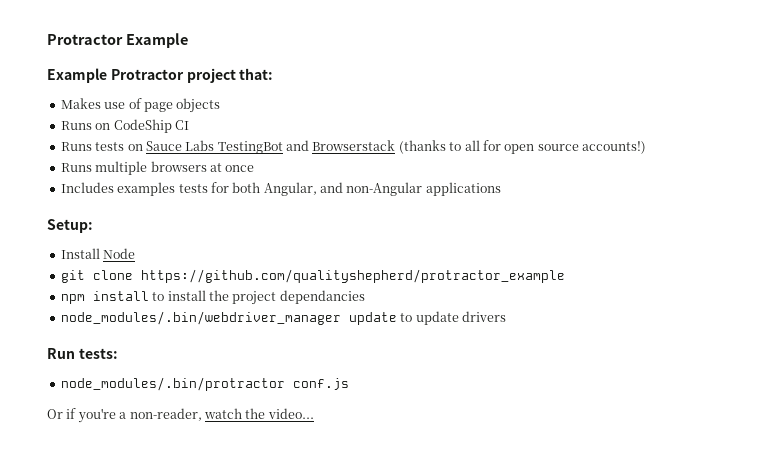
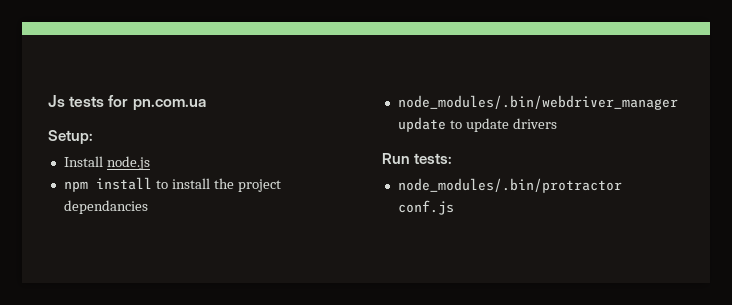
- Protractor Example
- Example Protractor project that:
- Makes use of page objects
- Runs on CodeShip CI
- Runs tests on Sauce Labs TestingBot and Browserstack (thanks to all for open source accounts!)
- Runs multiple browsers at once
- Includes examples tests for both Angular, and non-Angular applications
+ Js tests for pn.com.ua
  Setup:
- Install Node
- git clone https://github.com/qualityshepherd/protractor_example
+ Install node.js
- Or if you're a non-reader, watch the video...

